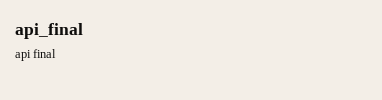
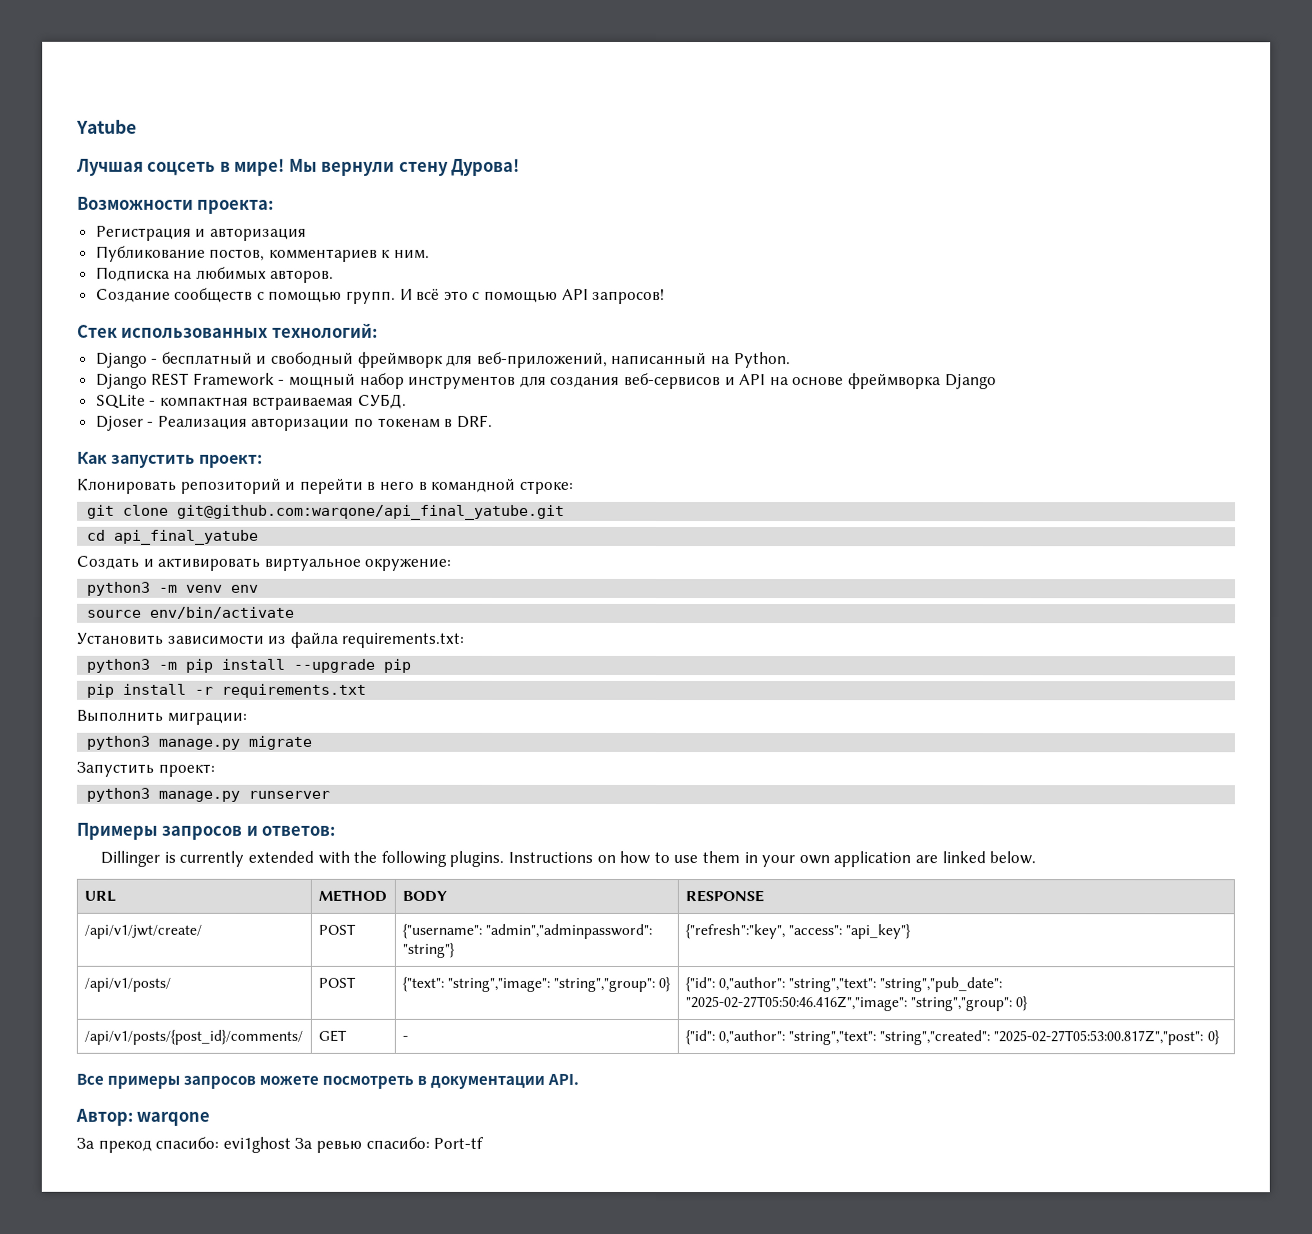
- api_final
- api final
+ Yatube
+ Лучшая соцсеть в мире! Мы вернули стену Дурова!
+ Возможности проекта:
+ Регистрация и авторизация
+ Публикование постов, комментариев к ним.
+ Подписка на любимых авторов.
+ Создание сообществ с помощью групп. И всё это с помощью API запросов!
+ Стек использованных технологий:
+ Django - бесплатный и свободный фреймворк для веб-приложений, написанный на Python.
+ Django REST Framework - мощный набор инструментов для создания веб-сервисов и API на основе фреймворка Django
+ SQLite - компактная встраиваемая СУБД.
+ Djoser - Реализация авторизации по токенам в DRF.
+ Как запустить проект:
+ Клонировать репозиторий и перейти в него в командной строке:
+ git clone git@github.com:warqone/api_final_yatube.git
+ cd api_final_yatube
+ Cоздать и активировать виртуальное окружение:
+ python3 -m venv env
+ source env/bin/activate
+ Установить зависимости из файла requirements.txt:
+ python3 -m pip install --upgrade pip
+ pip install -r requirements.txt
+ Выполнить миграции:
+ python3 manage.py migrate
+ Запустить проект:
+ python3 manage.py runserver
+ Примеры запросов и ответов:
+ Dillinger is currently extended with the following plugins. Instructions on how to use them in your own application are linked below.
+ URL | METHOD | BODY | RESPONSE
+ /api/v1/jwt/create/ | POST | {"username": "admin","adminpassword": "string"} | {"refresh":"key", "access": "api_key"}
+ /api/v1/posts/ | POST | {"text": "string","image": "string","group": 0} | {"id": 0,"author": "string","text": "string","pub_date": "2025-02-27T05:50:46.416Z","image": "string","group": 0}
+ /api/v1/posts/{post_id}/comments/ | GET | - | {"id": 0,"author": "string","text": "string","created": "2025-02-27T05:53:00.817Z","post": 0}
+ Все примеры запросов можете посмотреть в документации API.
+ Автор: warqone
+ За прекод спасибо: evi1ghost За ревью спасибо: Port-tf

